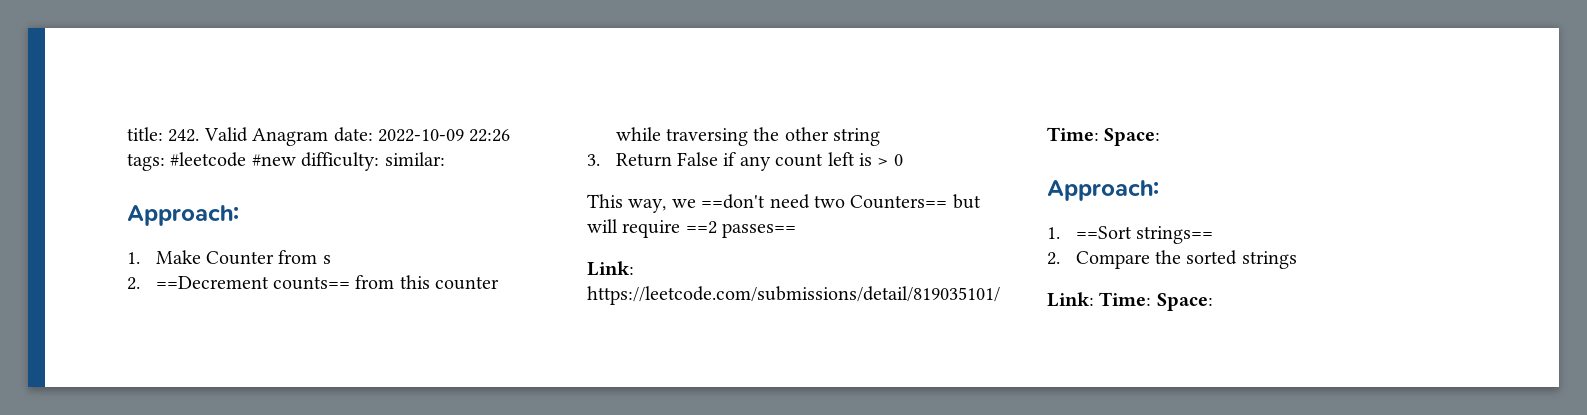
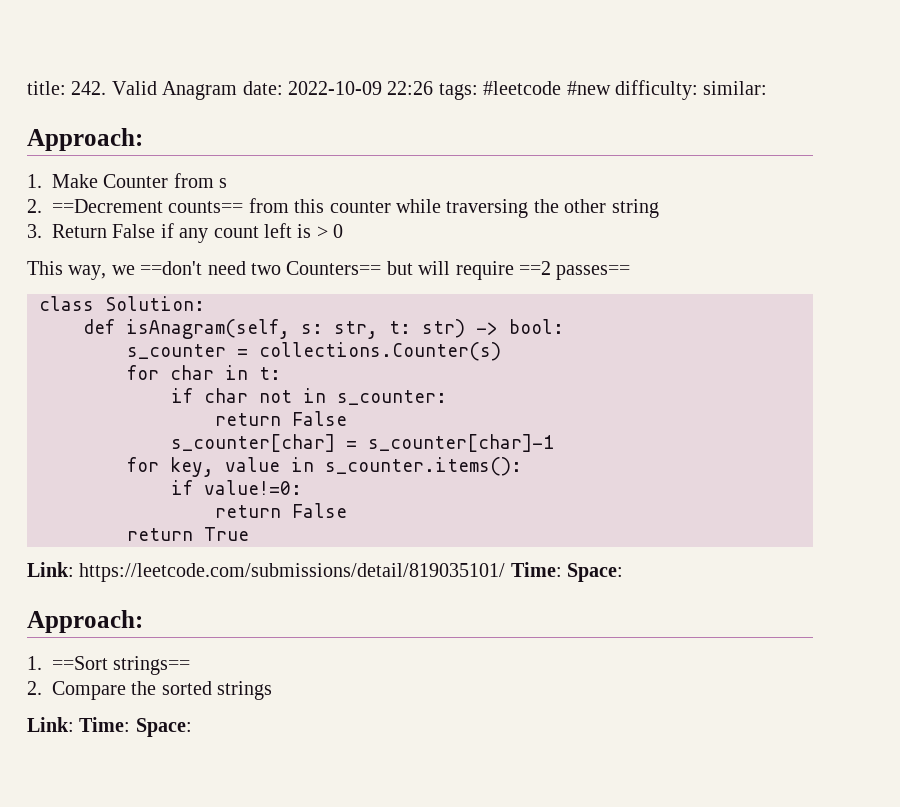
+ class Solution:
+ def isAnagram(self, s: str, t: str) -> bool:
+ s_counter = collections.Counter(s)
+ for char in t:
+ if char not in s_counter:
+ return False
+ s_counter[char] = s_counter[char]-1
+ for key, value in s_counter.items():
+ if value!=0:
+ return False
+ return True

